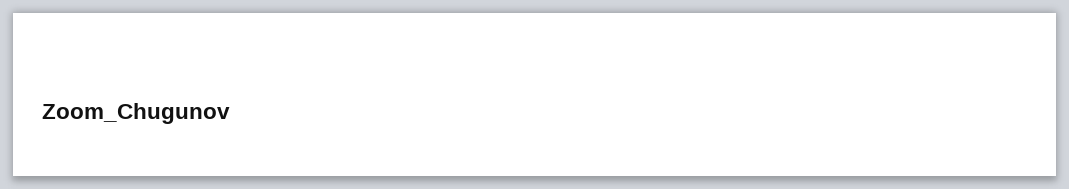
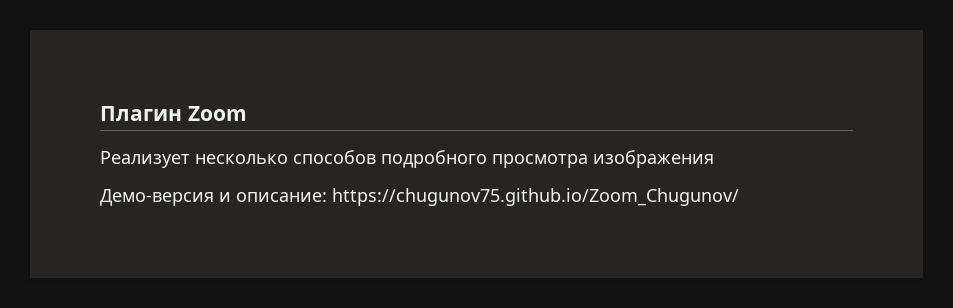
- Zoom_Chugunov
+ Плагин Zoom
+ Реализует несколько способов подробного просмотра изображения
+ Демо-версия и описание: https://chugunov75.github.io/Zoom_Chugunov/

